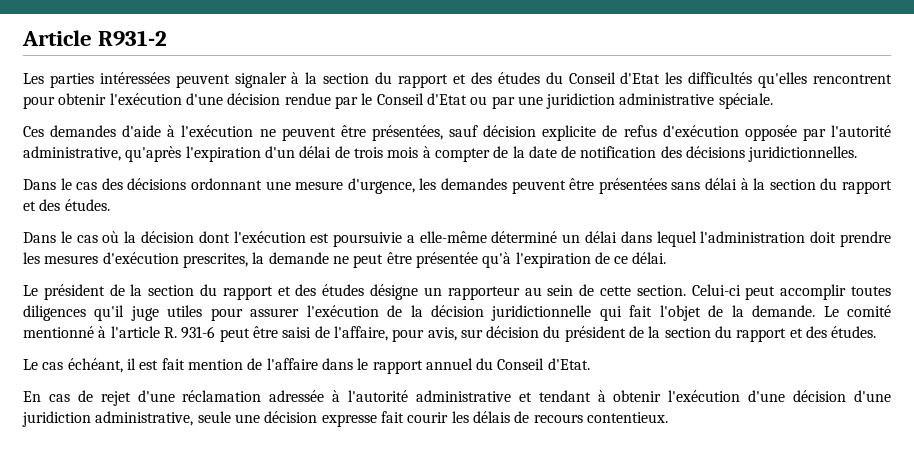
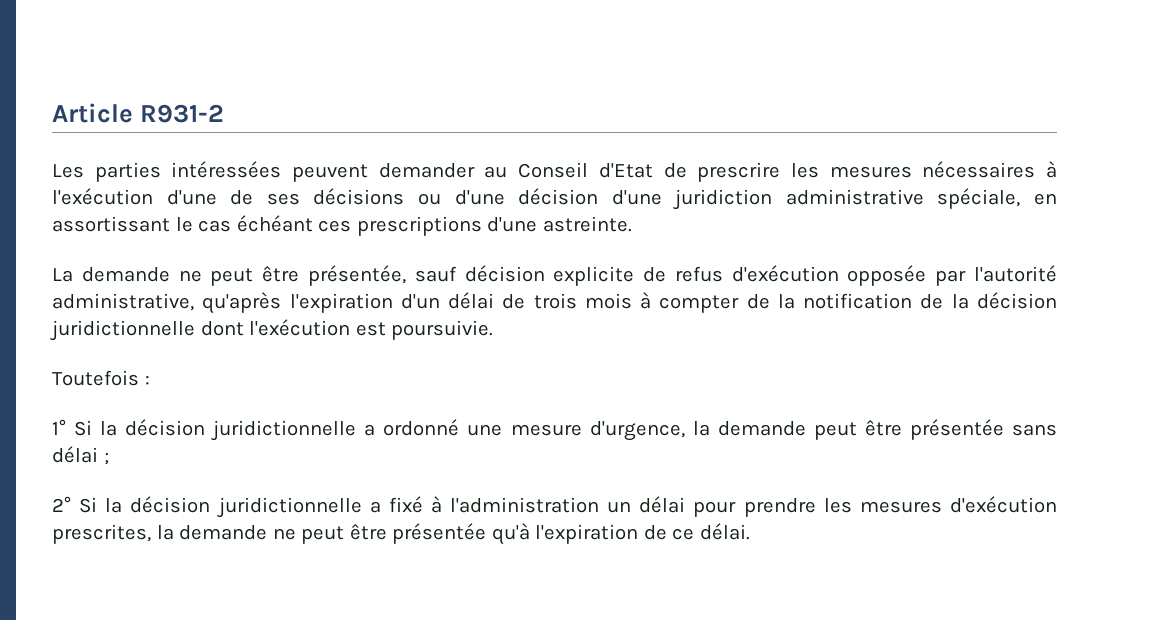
- Les parties intéressées peuvent signaler à la section du rapport et des études du Conseil d'Etat les difficultés qu'elles rencontrent pour obtenir l'exécution d'une décision rendue par le Conseil d'Etat ou par une juridiction administrative spéciale.
- Ces demandes d'aide à l'exécution ne peuvent être présentées, sauf décision explicite de refus d'exécution opposée par l'autorité administrative, qu'après l'expiration d'un délai de trois mois à compter de la date de notification des décisions juridictionnelles.
- Dans le cas des décisions ordonnant une mesure d'urgence, les demandes peuvent être présentées sans délai à la section du rapport et des études.
- Dans le cas où la décision dont l'exécution est poursuivie a elle-même déterminé un délai dans lequel l'administration doit prendre les mesures d'exécution prescrites, la demande ne peut être présentée qu'à l'expiration de ce délai.
+ Les parties intéressées peuvent demander au Conseil d'Etat de prescrire les mesures nécessaires à l'exécution d'une de ses décisions ou d'une décision d'une juridiction administrative spéciale, en assortissant le cas échéant ces prescriptions d'une astreinte.
+ La demande ne peut être présentée, sauf décision explicite de refus d'exécution opposée par l'autorité administrative, qu'après l'expiration d'un délai de trois mois à compter de la notification de la décision juridictionnelle dont l'exécution est poursuivie.
+ Toutefois :
+ 1° Si la décision juridictionnelle a ordonné une mesure d'urgence, la demande peut être présentée sans délai ;
+ 2° Si la décision juridictionnelle a fixé à l'administration un délai pour prendre les mesures d'exécution prescrites, la demande ne peut être présentée qu'à l'expiration de ce délai.
- Le président de la section du rapport et des études désigne un rapporteur au sein de cette section. Celui-ci peut accomplir toutes diligences qu'il juge utiles pour assurer l'exécution de la décision juridictionnelle qui fait l'objet de la demande. Le comité mentionné à l'article R. 931-6 peut être saisi de l'affaire, pour avis, sur décision du président de la section du rapport et des études.
- Le cas échéant, il est fait mention de l'affaire dans le rapport annuel du Conseil d'Etat.
- En cas de rejet d'une réclamation adressée à l'autorité administrative et tendant à obtenir l'exécution d'une décision d'une juridiction administrative, seule une décision expresse fait courir les délais de recours contentieux.

